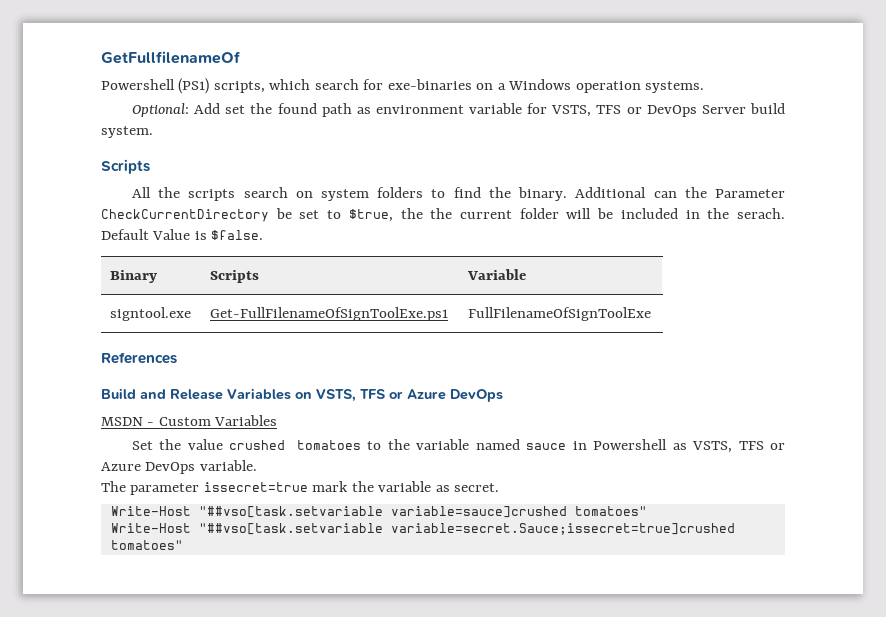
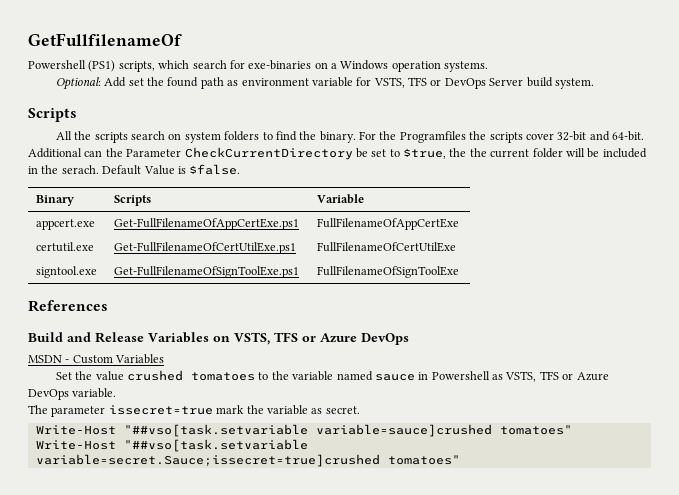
+ For the Programfiles the scripts cover 32-bit and 64-bit.
+ appcert.exe | Get-FullFilenameOfAppCertExe.ps1 | FullFilenameOfAppCertExe
+ certutil.exe | Get-FullFilenameOfCertUtilExe.ps1 | FullFilenameOfCertUtilExe

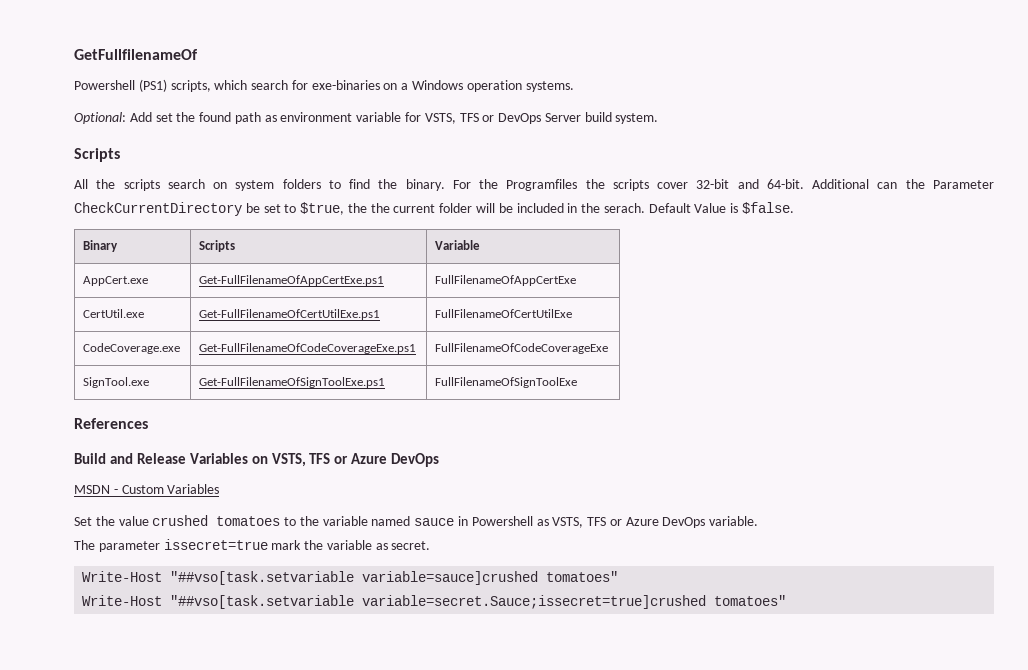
- appcert.exe | Get-FullFilenameOfAppCertExe.ps1 | FullFilenameOfAppCertExe
+ AppCert.exe | Get-FullFilenameOfAppCertExe.ps1 | FullFilenameOfAppCertExe
- certutil.exe | Get-FullFilenameOfCertUtilExe.ps1 | FullFilenameOfCertUtilExe
+ CertUtil.exe | Get-FullFilenameOfCertUtilExe.ps1 | FullFilenameOfCertUtilExe
- signtool.exe | Get-FullFilenameOfSignToolExe.ps1 | FullFilenameOfSignToolExe
+ CodeCoverage.exe | Get-FullFilenameOfCodeCoverageExe.ps1 | FullFilenameOfCodeCoverageExe
+ SignTool.exe | Get-FullFilenameOfSignToolExe.ps1 | FullFilenameOfSignToolExe

